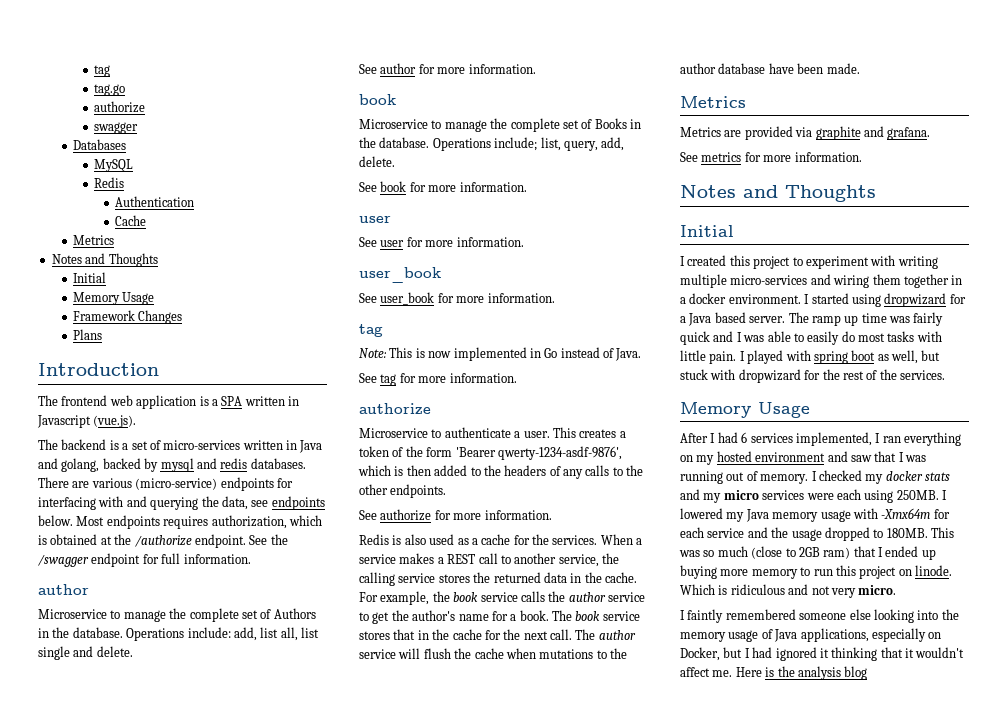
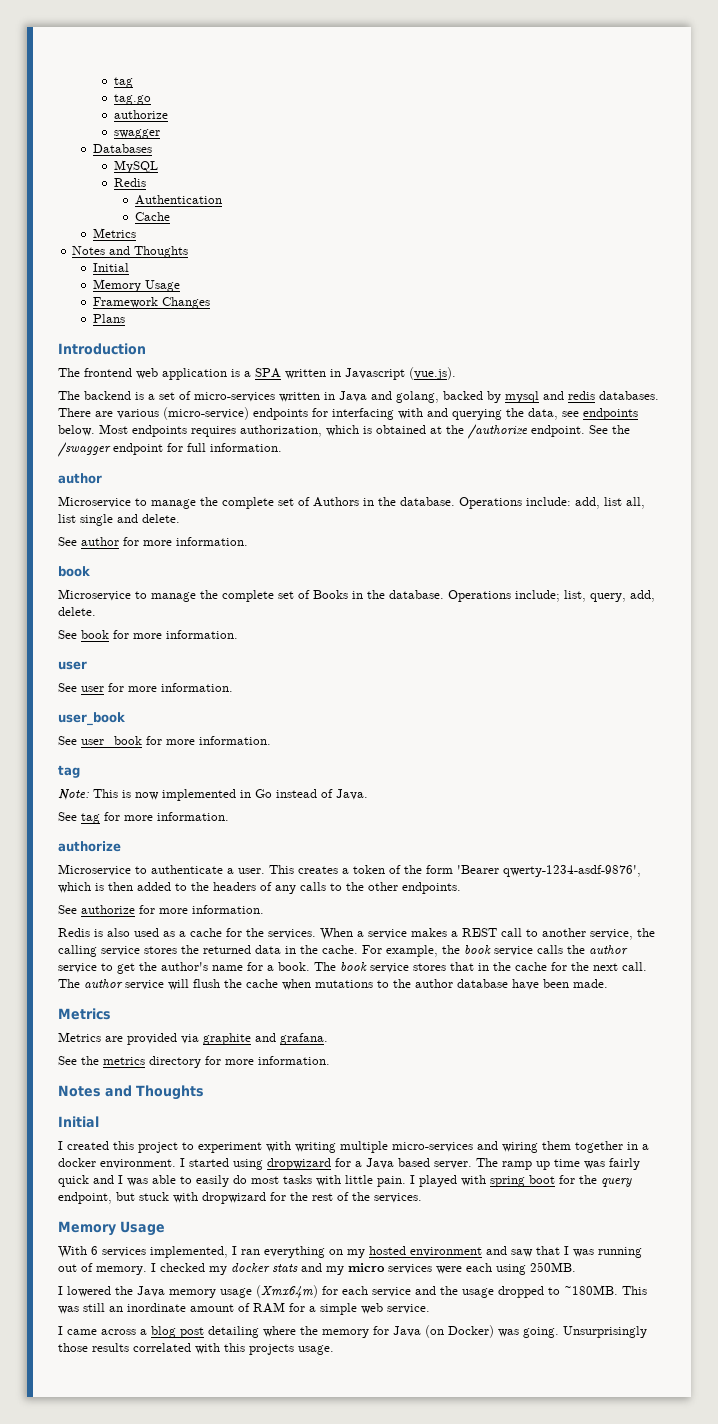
- See metrics for more information.
+ See the metrics directory for more information.
- I played with spring boot as well, but stuck with dropwizard for the rest of the services.
+ I played with spring boot for the query endpoint, but stuck with dropwizard for the rest of the services.
- After I had 6 services implemented, I ran everything on my hosted environment and saw that I was running out of memory.
+ With 6 services implemented, I ran everything on my hosted environment and saw that I was running out of memory.
- I checked my docker stats and my micro services were each using 250MB. I lowered my Java memory usage with -Xmx64m for each service and the usage dropped to 180MB.
+ I checked my docker stats and my micro services were each using 250MB.
+ I lowered the Java memory usage (Xmx64m) for each service and the usage dropped to ~180MB.
- This was so much (close to 2GB ram) that I ended up buying more memory to run this project on linode. Which is ridiculous and not very micro.
- I faintly remembered someone else looking into the memory usage of Java applications, especially on Docker, but I had ignored it thinking that it wouldn't affect me. Here is the analysis blog
+ This was still an inordinate amount of RAM for a simple web service.
+ I came across a blog post detailing where the memory for Java (on Docker) was going. Unsurprisingly those results correlated with this projects usage.

